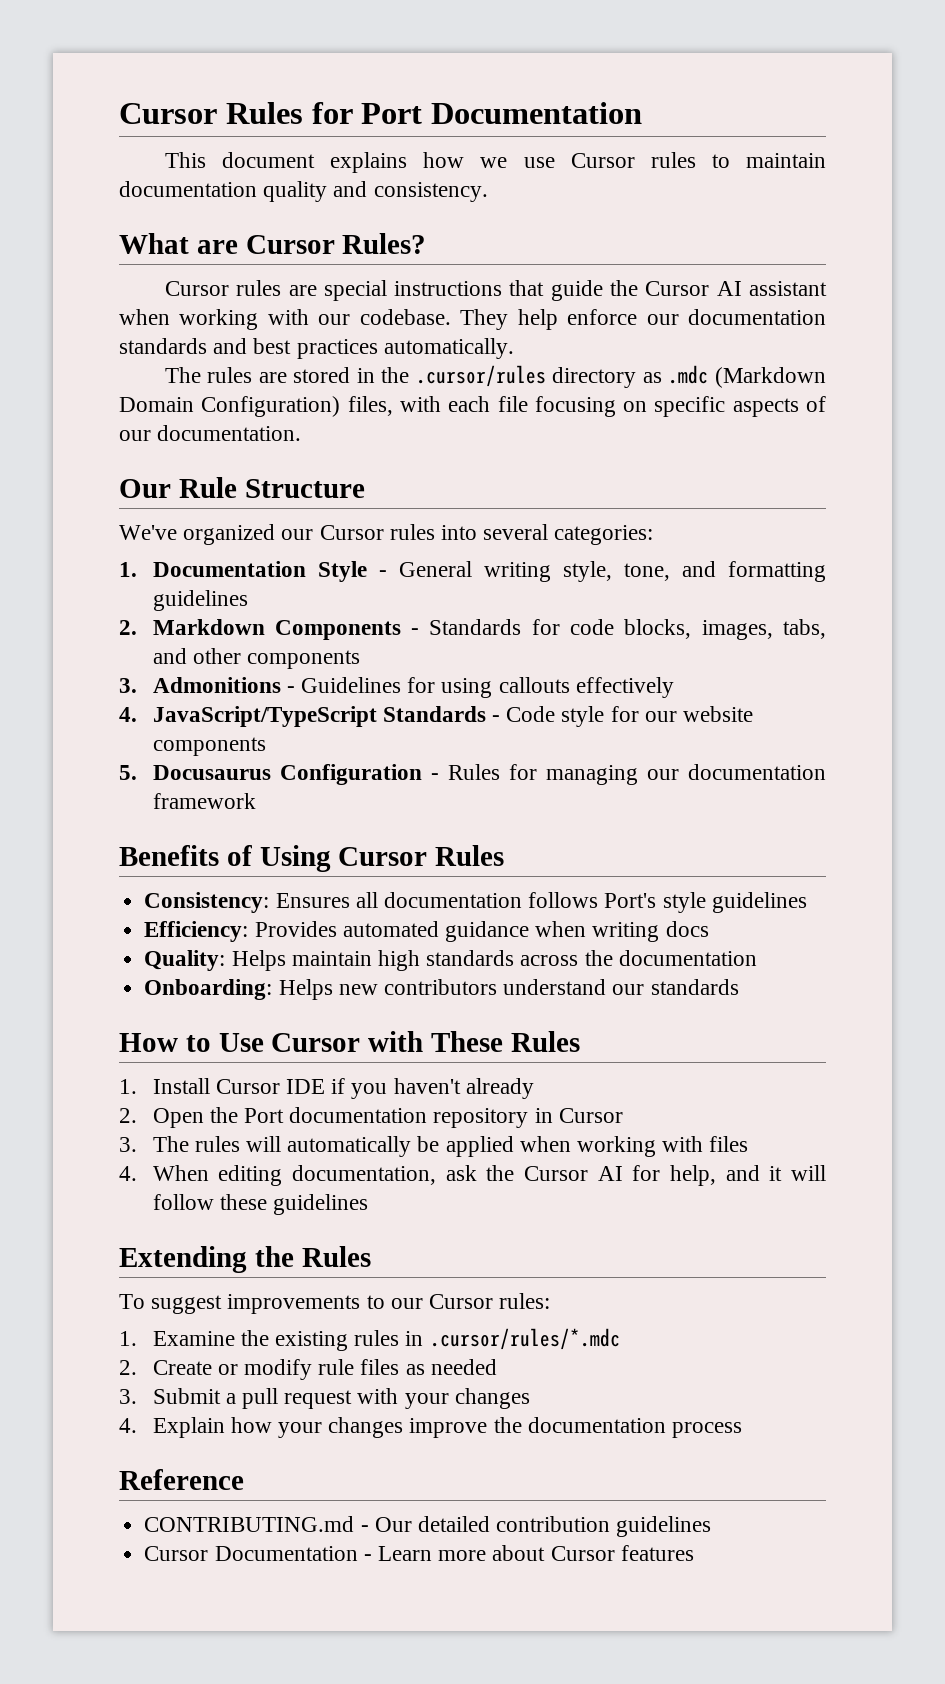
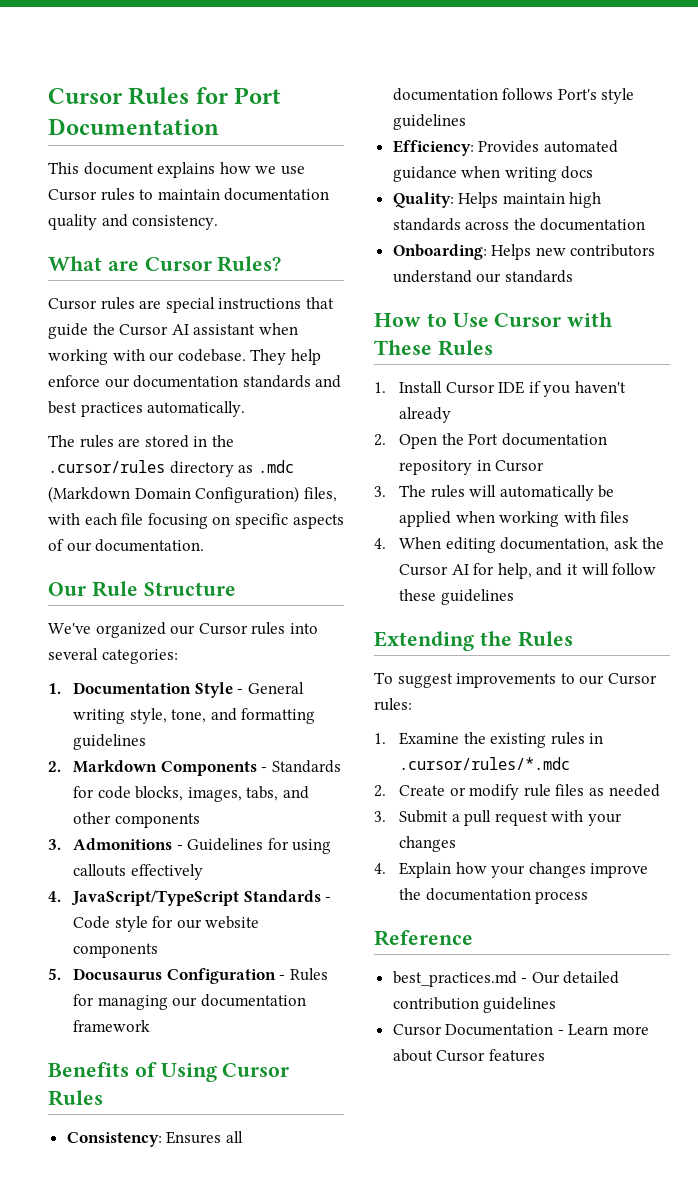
- CONTRIBUTING.md - Our detailed contribution guidelines
+ best_practices.md - Our detailed contribution guidelines

